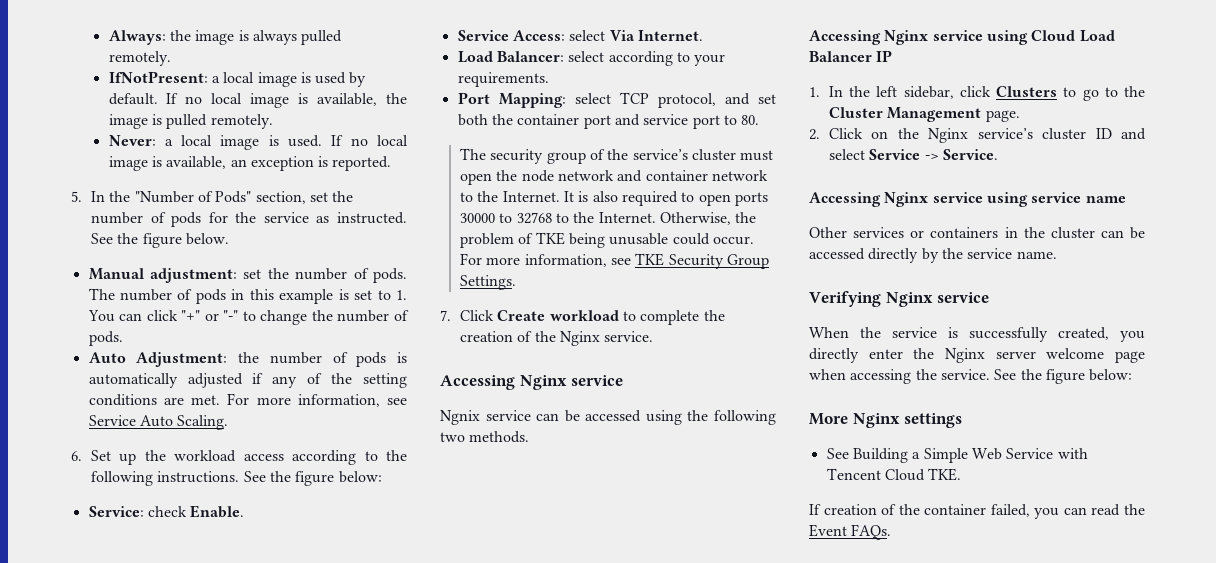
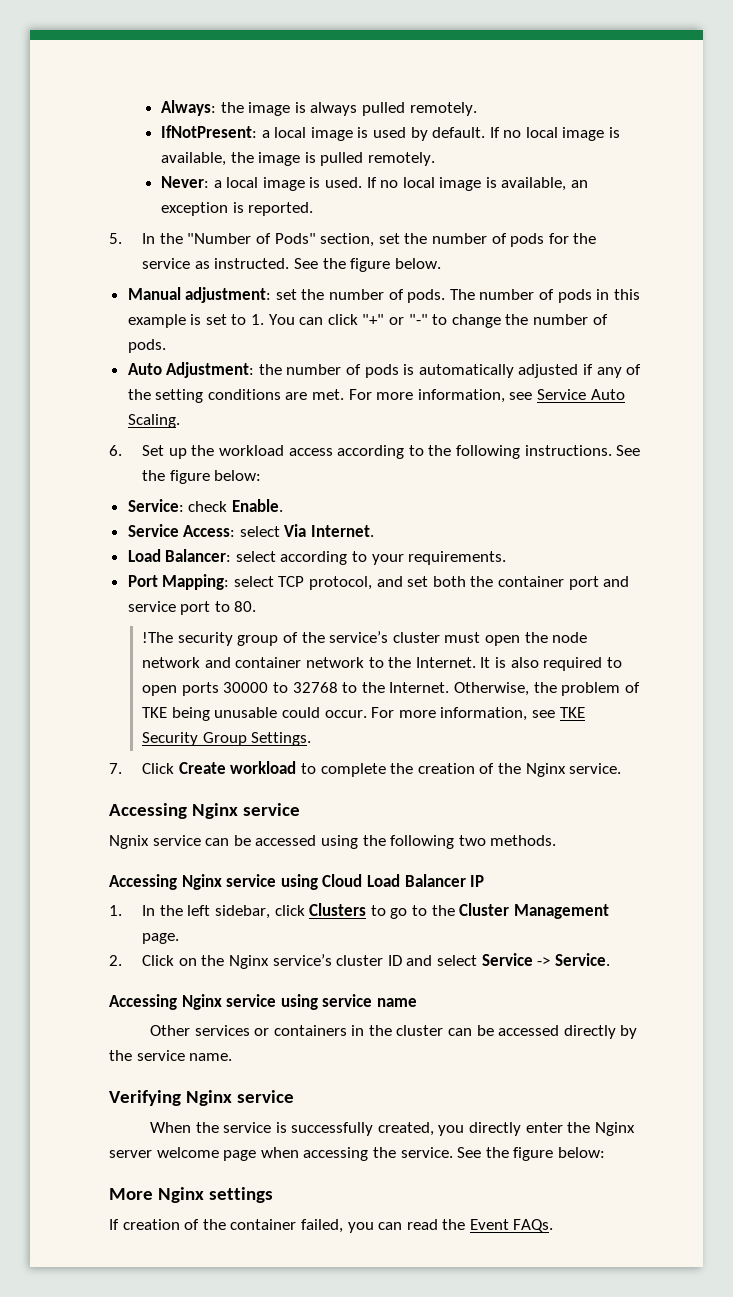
- The security group of the service’s cluster must open the node network and container network to the Internet.
+ !The security group of the service’s cluster must open the node network and container network to the Internet.
- See Building a Simple Web Service with Tencent Cloud TKE.

